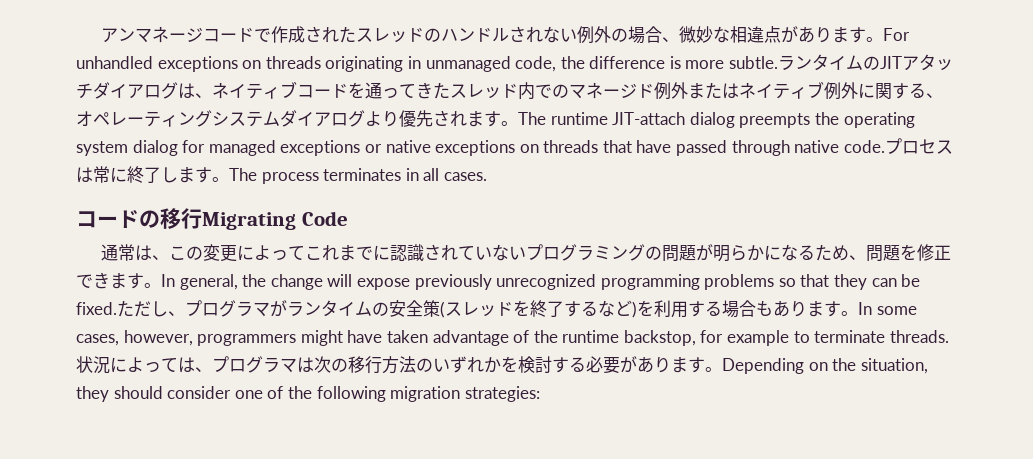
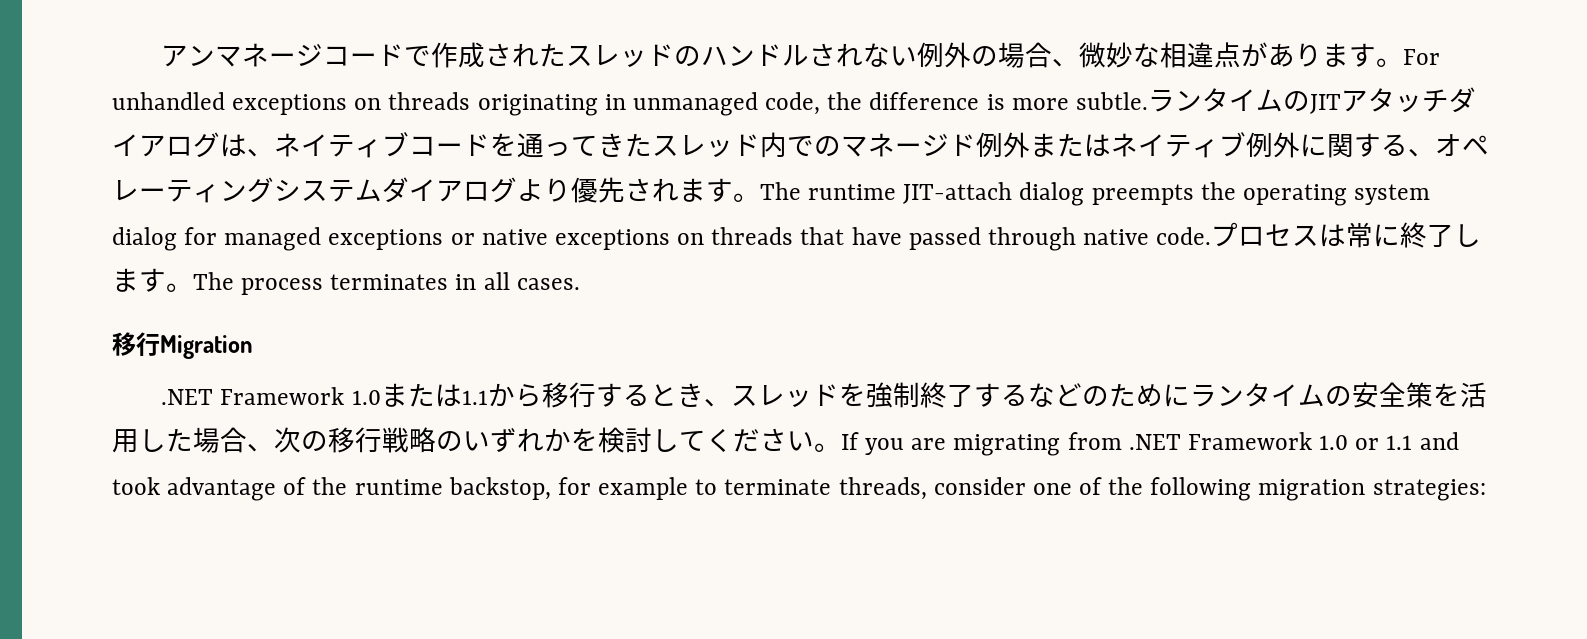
- コードの移行Migrating Code
- 通常は、この変更によってこれまでに認識されていないプログラミングの問題が明らかになるため、問題を修正できます。In general, the change will expose previously unrecognized programming problems so that they can be fixed.ただし、プログラマがランタイムの安全策(スレッドを終了するなど)を利用する場合もあります。In some cases, however, programmers might have taken advantage of the runtime backstop, for example to terminate threads.状況によっては、プログラマは次の移行方法のいずれかを検討する必要があります。Depending on the situation, they should consider one of the following migration strategies:
+ 移行Migration
+ .NET Framework 1.0または1.1から移行するとき、スレッドを強制終了するなどのためにランタイムの安全策を活用した場合、次の移行戦略のいずれかを検討してください。If you are migrating from .NET Framework 1.0 or 1.1 and took advantage of the runtime backstop, for example to terminate threads, consider one of the following migration strategies:

